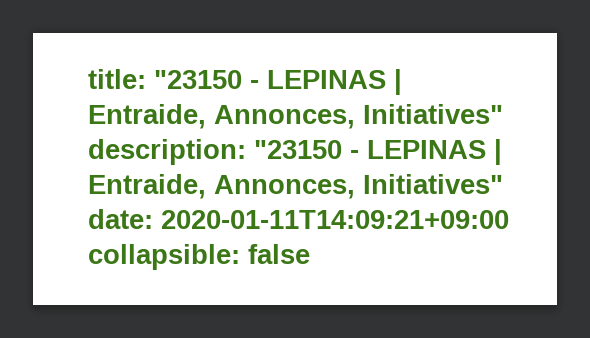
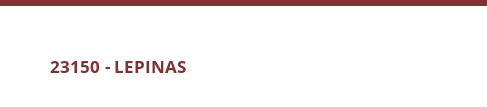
- title: "23150 - LEPINAS | Entraide, Annonces, Initiatives" description: "23150 - LEPINAS | Entraide, Annonces, Initiatives" date: 2020-01-11T14:09:21+09:00 collapsible: false
+ 23150 - LEPINAS

